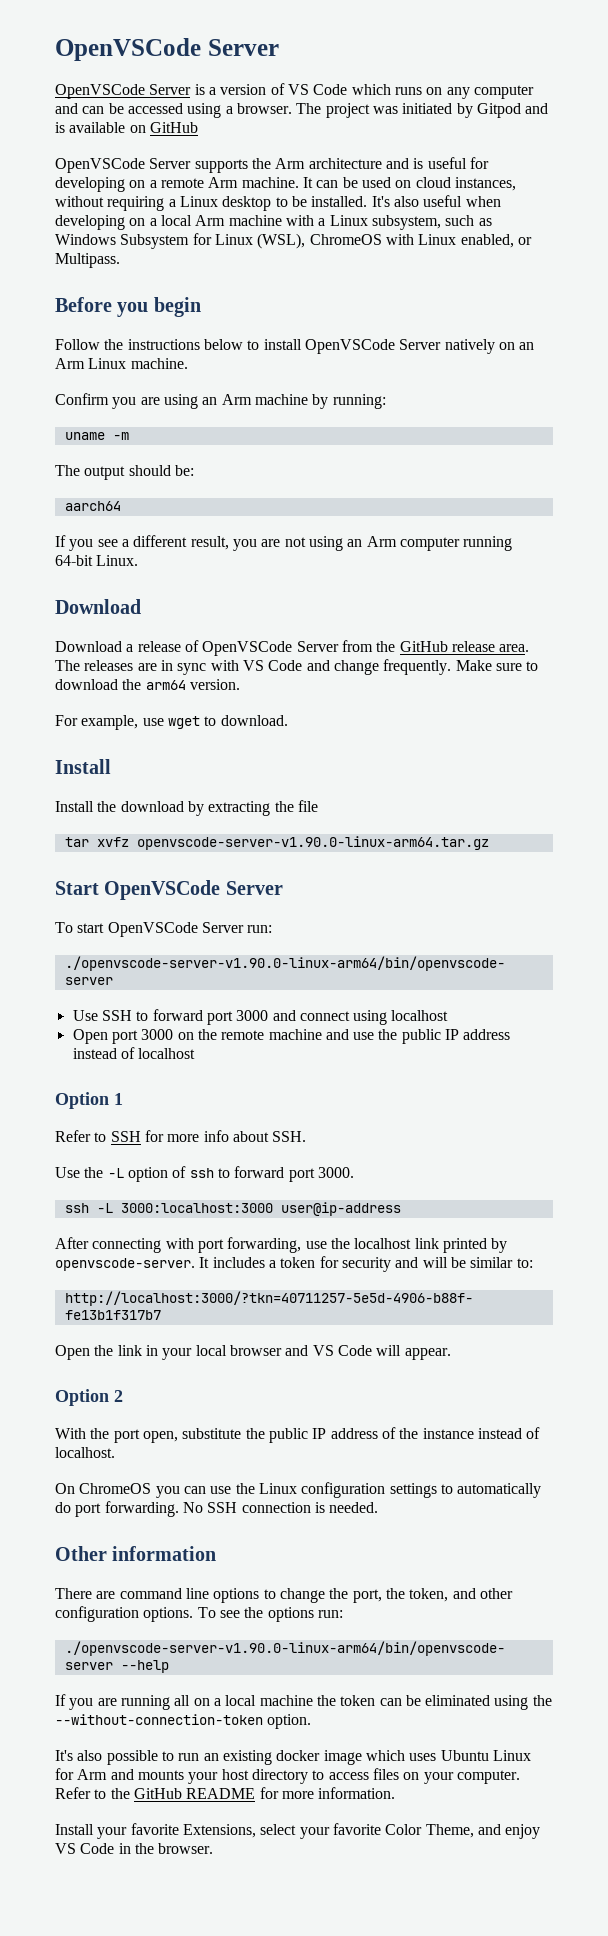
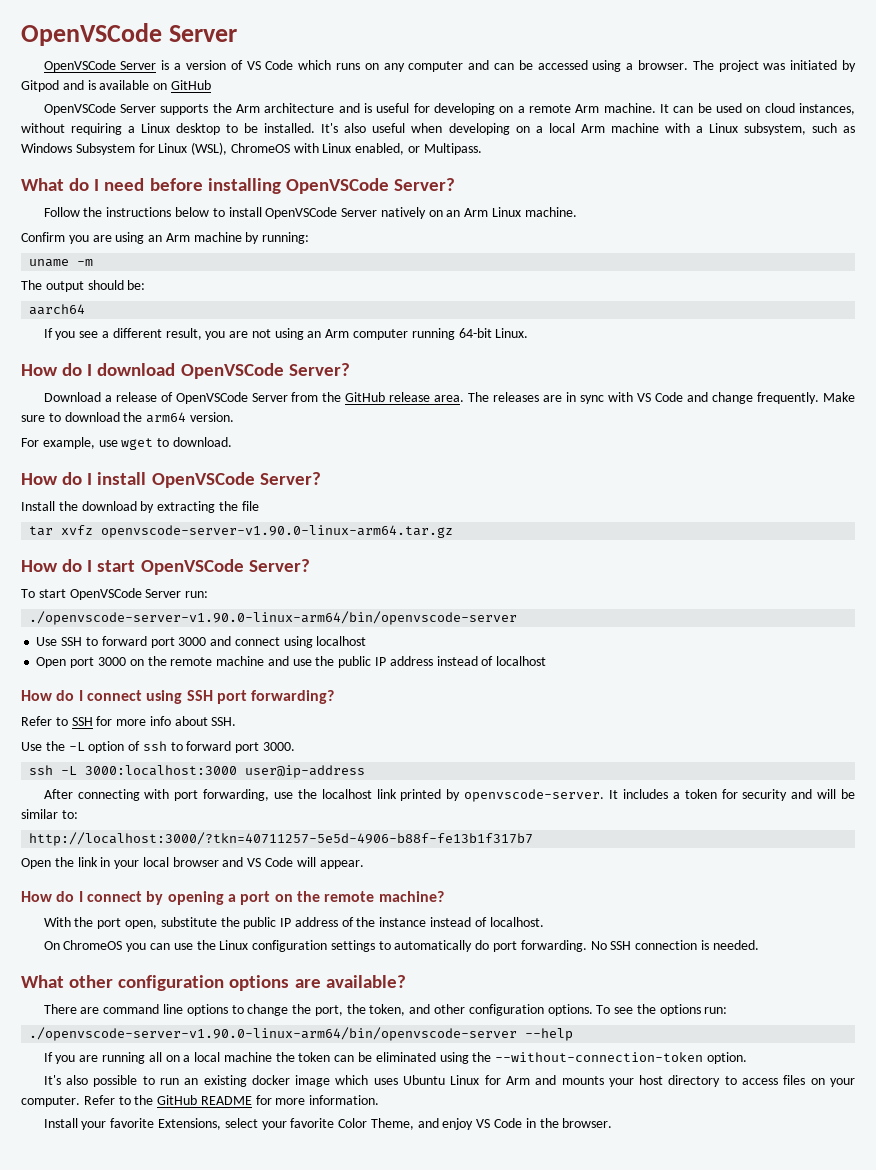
- Before you begin
+ What do I need before installing OpenVSCode Server?
  If you see a different result, you are not using an Arm computer running 64-bit Linux.
- Download
+ How do I download OpenVSCode Server?
  For example, use wget to download.
- Install
+ How do I install OpenVSCode Server?
- Start OpenVSCode Server
+ How do I start OpenVSCode Server?
- Option 1
+ How do I connect using SSH port forwarding?
- Option 2
+ How do I connect by opening a port on the remote machine?
- Other information
+ What other configuration options are available?

